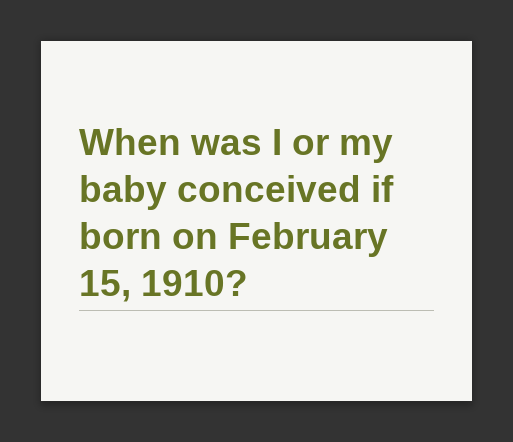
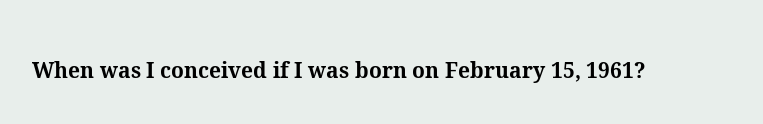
- When was I or my baby conceived if born on February 15, 1910?
+ When was I conceived if I was born on February 15, 1961?

